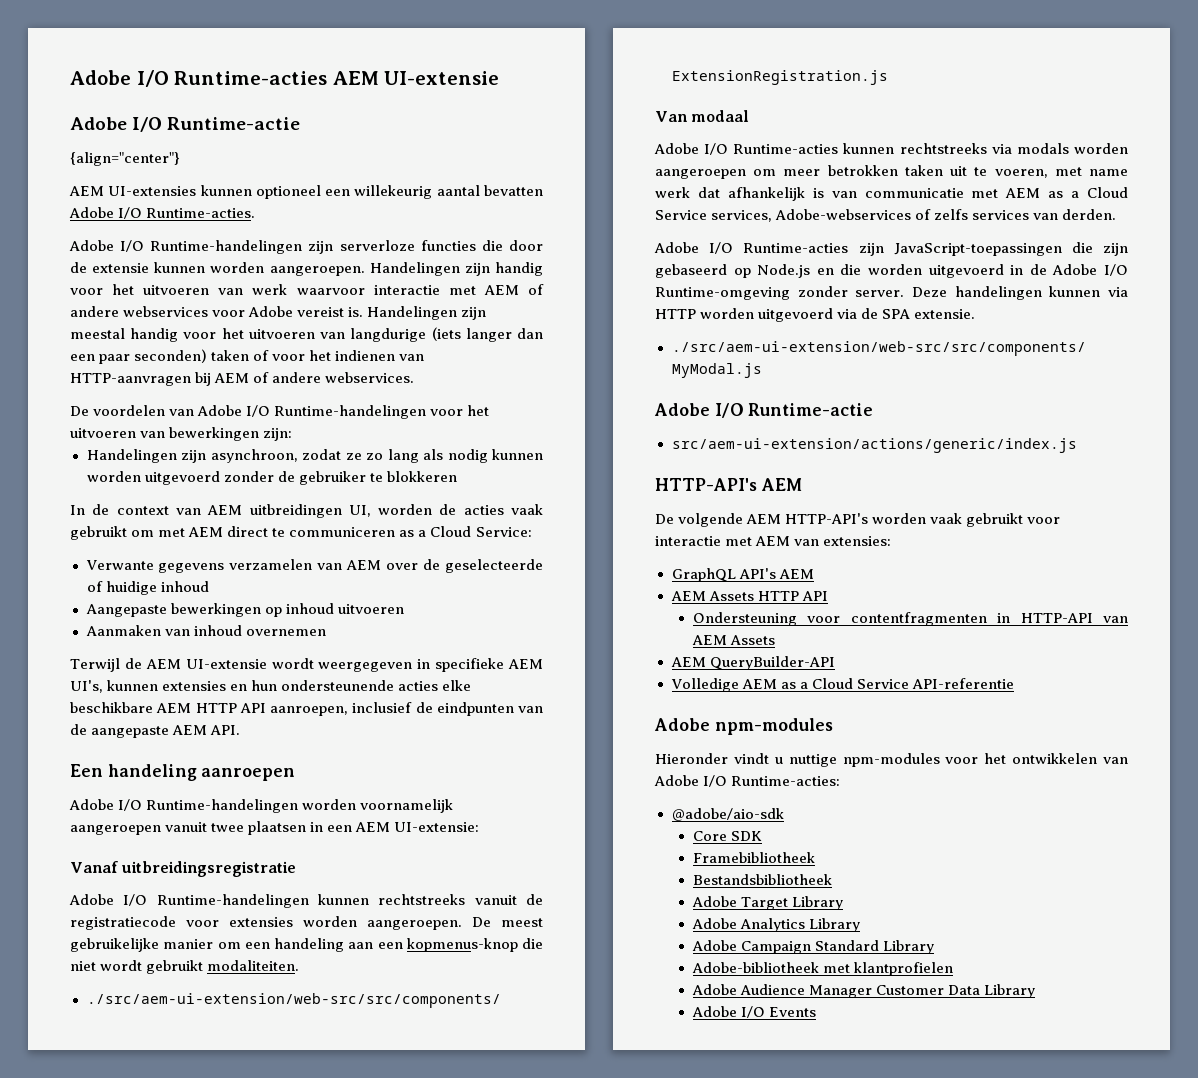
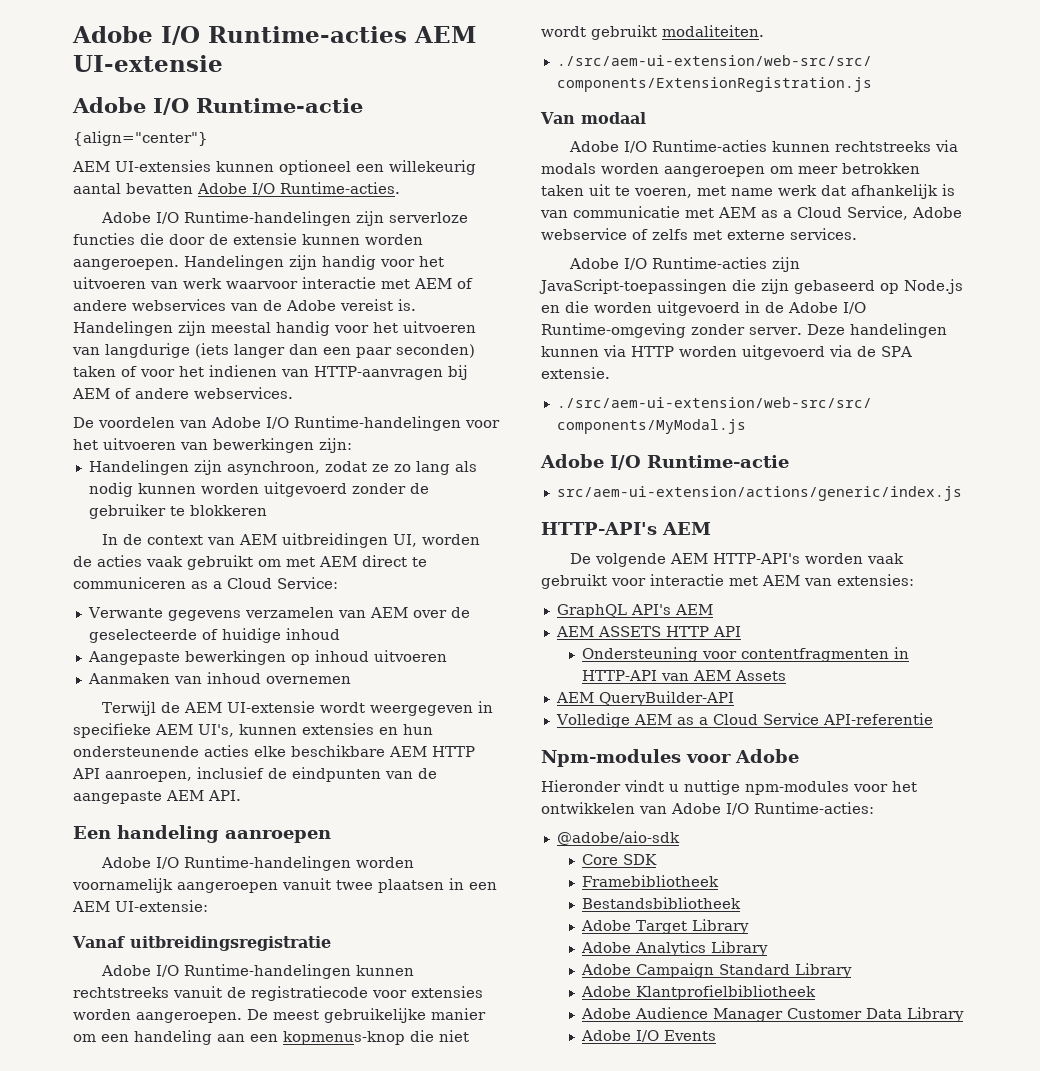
- Handelingen zijn handig voor het uitvoeren van werk waarvoor interactie met AEM of andere webservices voor Adobe vereist is.
+ Handelingen zijn handig voor het uitvoeren van werk waarvoor interactie met AEM of andere webservices van de Adobe vereist is.
- Adobe I/O Runtime-acties kunnen rechtstreeks via modals worden aangeroepen om meer betrokken taken uit te voeren, met name werk dat afhankelijk is van communicatie met AEM as a Cloud Service services, Adobe-webservices of zelfs services van derden.
+ Adobe I/O Runtime-acties kunnen rechtstreeks via modals worden aangeroepen om meer betrokken taken uit te voeren, met name werk dat afhankelijk is van communicatie met AEM as a Cloud Service, Adobe webservice of zelfs met externe services.
- AEM Assets HTTP API
+ AEM ASSETS HTTP API
- Adobe npm-modules
+ Npm-modules voor Adobe
- Adobe-bibliotheek met klantprofielen
+ Adobe Klantprofielbibliotheek

